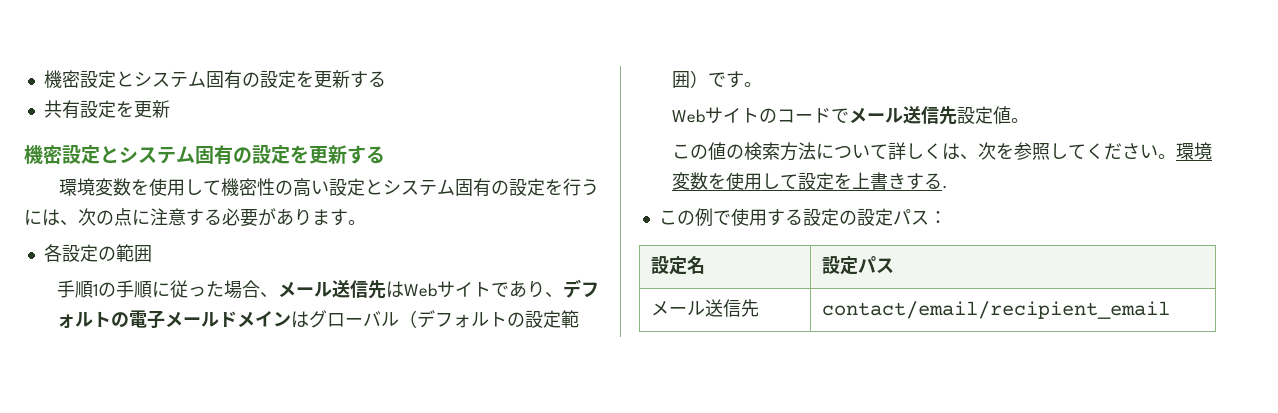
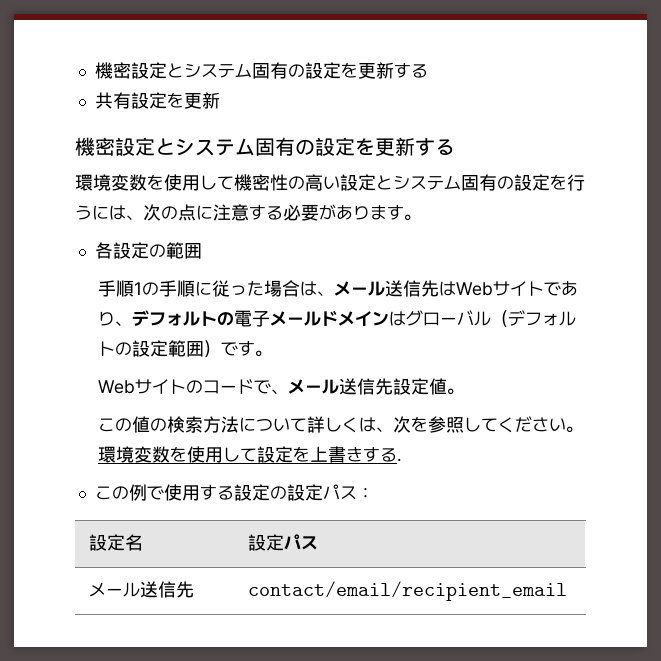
- 手順1の手順に従った場合、メール送信先はWebサイトであり、デフォルトの電子メールドメインはグローバル（デフォルトの設定範囲）です。
+ 手順1の手順に従った場合は、メール送信先はWebサイトであり、デフォルトの電子メールドメインはグローバル（デフォルトの設定範囲）です。
- Webサイトのコードでメール送信先設定値。
+ Webサイトのコードで、メール送信先設定値。

